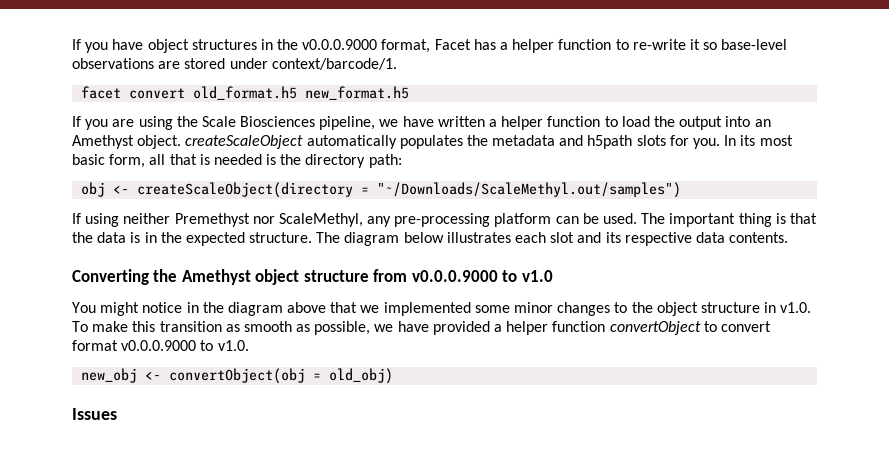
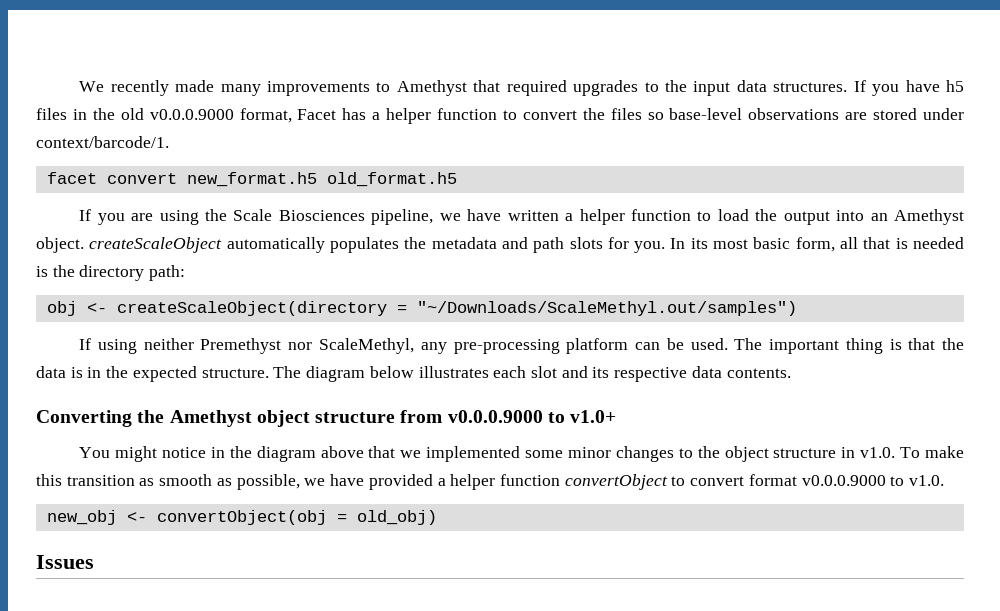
+ We recently made many improvements to Amethyst that required upgrades to the input data structures.
- If you have object structures in the v0.0.0.9000 format, Facet has a helper function to re-write it so base-level observations are stored under context/barcode/1.
+ If you have h5 files in the old v0.0.0.9000 format, Facet has a helper function to convert the files so base-level observations are stored under context/barcode/1.
- facet convert old_format.h5 new_format.h5
+ facet convert new_format.h5 old_format.h5
- If you are using the Scale Biosciences pipeline, we have written a helper function to load the output into an Amethyst object. createScaleObject automatically populates the metadata and h5path slots for you.
+ If you are using the Scale Biosciences pipeline, we have written a helper function to load the output into an Amethyst object. createScaleObject automatically populates the metadata and path slots for you.
- Converting the Amethyst object structure from v0.0.0.9000 to v1.0
+ Converting the Amethyst object structure from v0.0.0.9000 to v1.0+

